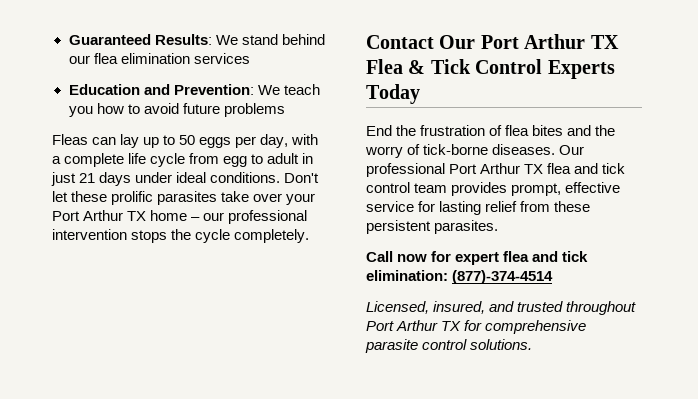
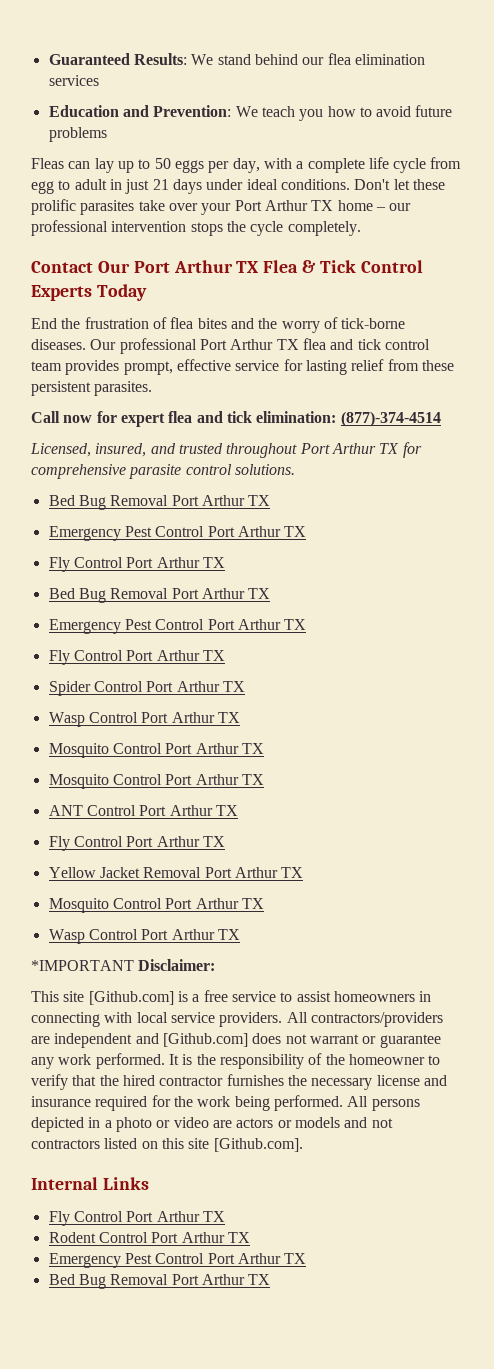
  Licensed, insured, and trusted throughout Port Arthur TX for comprehensive parasite control solutions.
+ Bed Bug Removal Port Arthur TX
+ Emergency Pest Control Port Arthur TX
+ Fly Control Port Arthur TX
+ Bed Bug Removal Port Arthur TX
+ Emergency Pest Control Port Arthur TX
+ Fly Control Port Arthur TX
+ Spider Control Port Arthur TX
+ Wasp Control Port Arthur TX
+ Mosquito Control Port Arthur TX
+ Mosquito Control Port Arthur TX
+ ANT Control Port Arthur TX
+ Fly Control Port Arthur TX
+ Yellow Jacket Removal Port Arthur TX
+ Mosquito Control Port Arthur TX
+ Wasp Control Port Arthur TX
+ *IMPORTANT Disclaimer:
+ This site [Github.com] is a free service to assist homeowners in connecting with local service providers. All contractors/providers are independent and [Github.com] does not warrant or guarantee any work performed. It is the responsibility of the homeowner to verify that the hired contractor furnishes the necessary license and insurance required for the work being performed. All persons depicted in a photo or video are actors or models and not contractors listed on this site [Github.com].
+ Internal Links
+ Fly Control Port Arthur TX
+ Rodent Control Port Arthur TX
+ Emergency Pest Control Port Arthur TX
+ Bed Bug Removal Port Arthur TX

